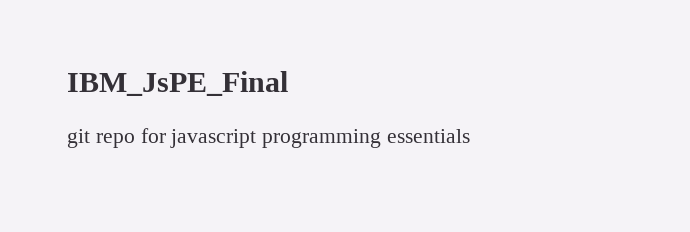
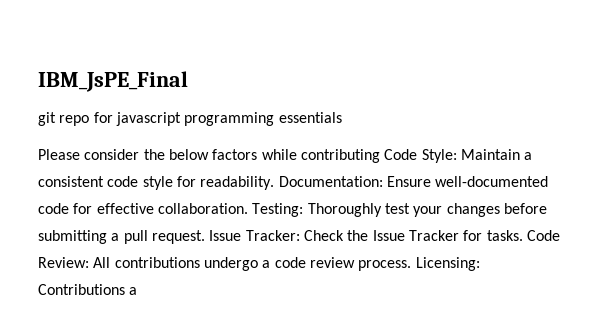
+ Please consider the below factors while contributing Code Style: Maintain a consistent code style for readability. Documentation: Ensure well-documented code for effective collaboration. Testing: Thoroughly test your changes before submitting a pull request. Issue Tracker: Check the Issue Tracker for tasks. Code Review: All contributions undergo a code review process. Licensing: Contributions a

